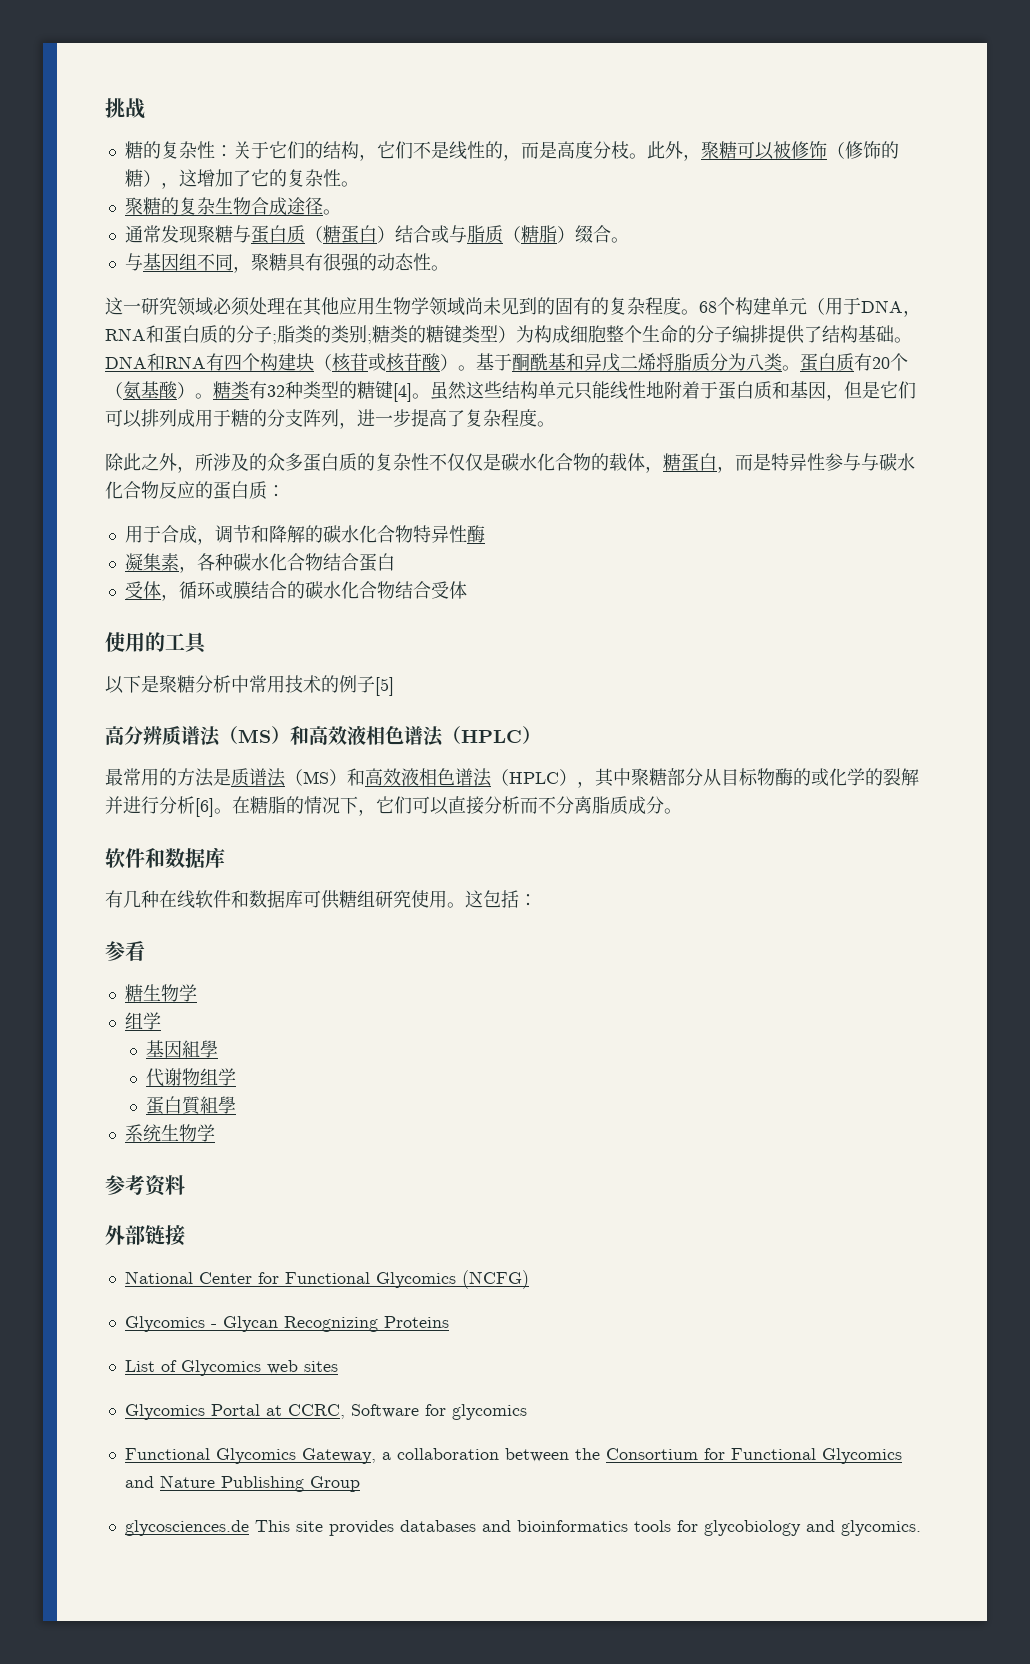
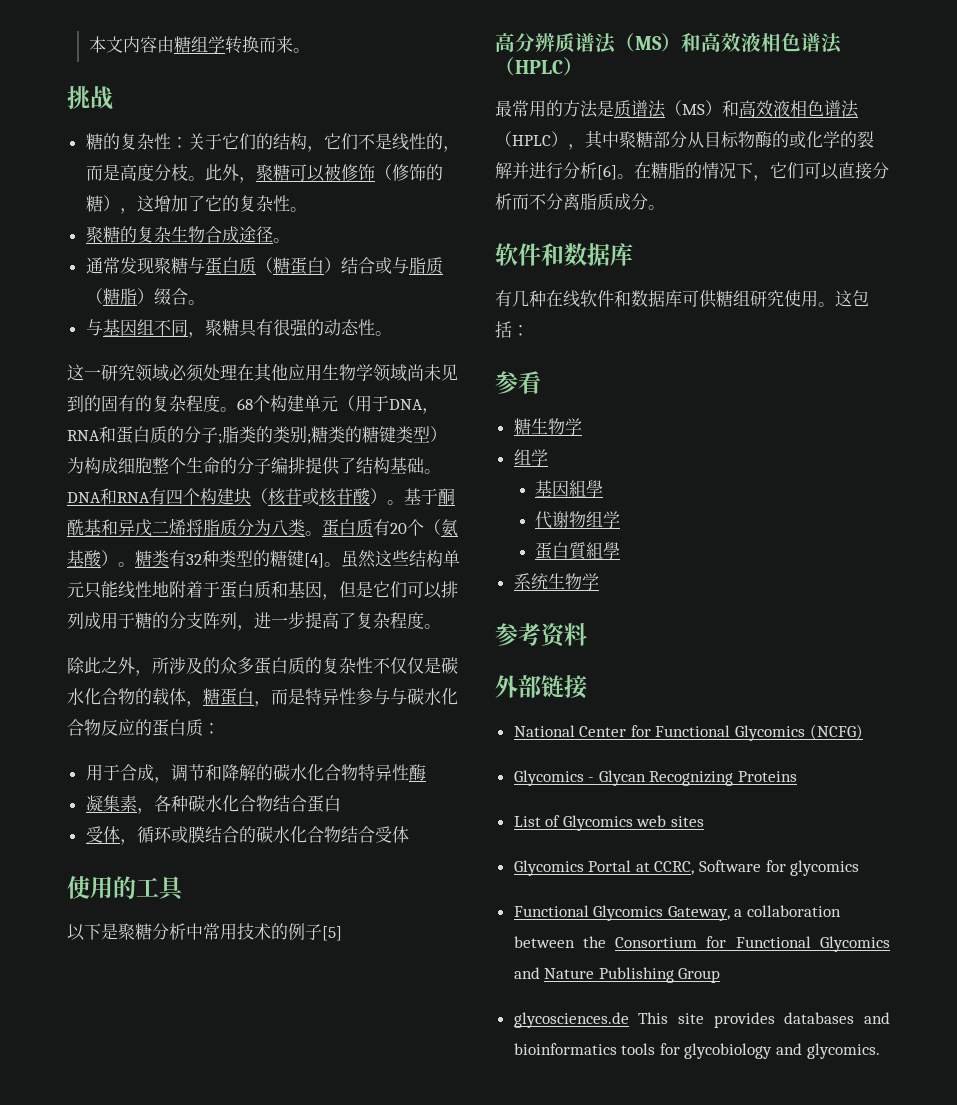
+ 本文内容由糖组学转换而来。

